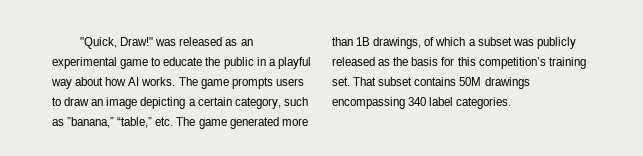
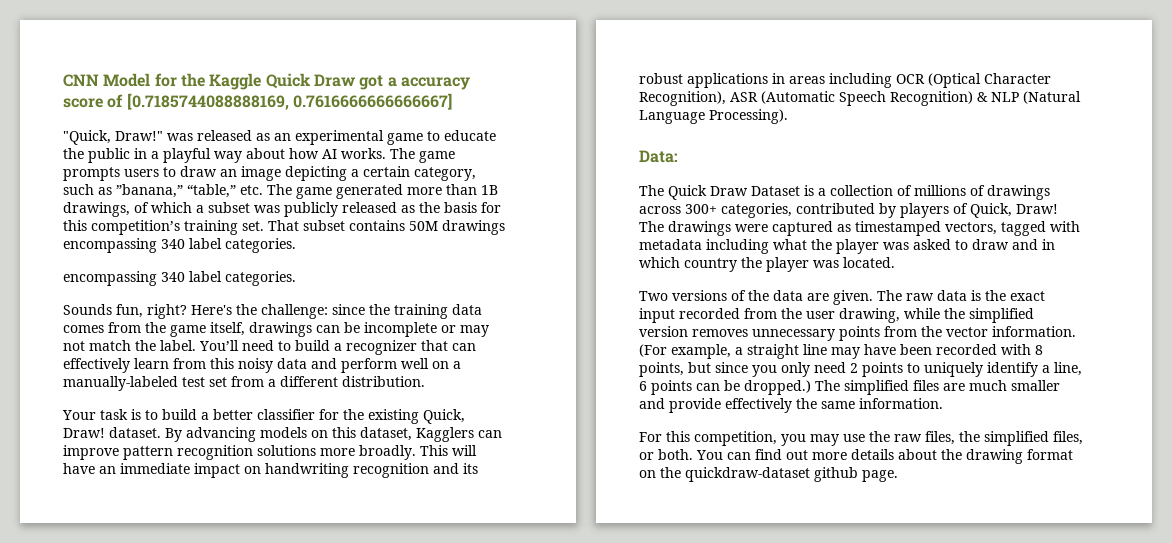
+ CNN Model for the Kaggle Quick Draw got a accuracy score of [0.7185744088888169, 0.7616666666666667]
  That subset contains 50M drawings encompassing 340 label categories.
+ encompassing 340 label categories.
+ Sounds fun, right? Here's the challenge: since the training data comes from the game itself, drawings can be incomplete or may not match the label. You’ll need to build a recognizer that can effectively learn from this noisy data and perform well on a manually-labeled test set from a different distribution.
+ Your task is to build a better classifier for the existing Quick, Draw! dataset. By advancing models on this dataset, Kagglers can improve pattern recognition solutions more broadly. This will have an immediate impact on handwriting recognition and its robust applications in areas including OCR (Optical Character Recognition), ASR (Automatic Speech Recognition) & NLP (Natural Language Processing).
+ Data:
+ The Quick Draw Dataset is a collection of millions of drawings across 300+ categories, contributed by players of Quick, Draw! The drawings were captured as timestamped vectors, tagged with metadata including what the player was asked to draw and in which country the player was located.
+ Two versions of the data are given. The raw data is the exact input recorded from the user drawing, while the simplified version removes unnecessary points from the vector information. (For example, a straight line may have been recorded with 8 points, but since you only need 2 points to uniquely identify a line, 6 points can be dropped.) The simplified files are much smaller and provide effectively the same information.
+ For this competition, you may use the raw files, the simplified files, or both. You can find out more details about the drawing format on the quickdraw-dataset github page.

